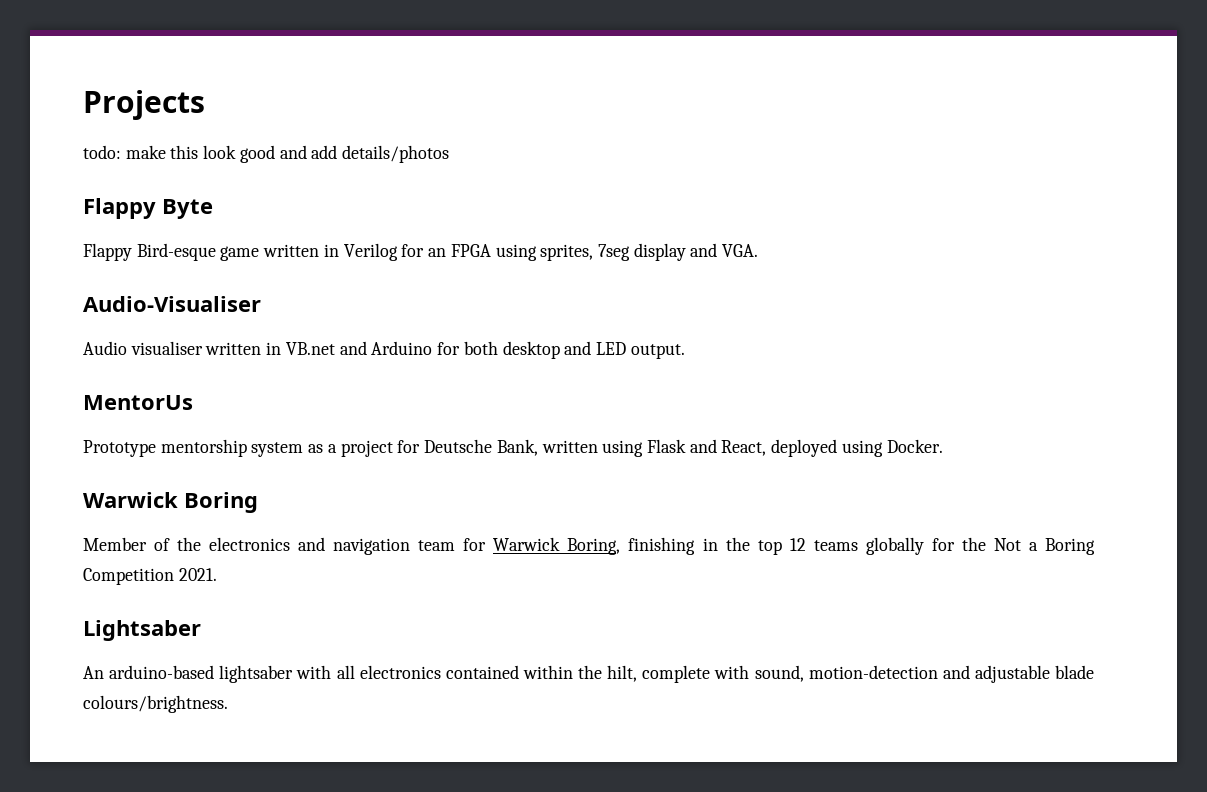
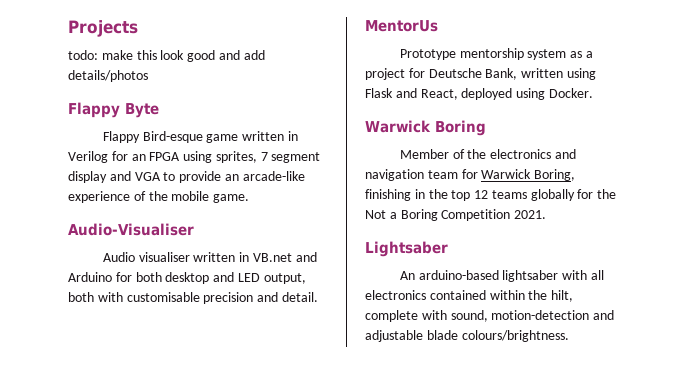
- Flappy Bird-esque game written in Verilog for an FPGA using sprites, 7seg display and VGA.
+ Flappy Bird-esque game written in Verilog for an FPGA using sprites, 7 segment display and VGA to provide an arcade-like experience of the mobile game.
- Audio visualiser written in VB.net and Arduino for both desktop and LED output.
+ Audio visualiser written in VB.net and Arduino for both desktop and LED output, both with customisable precision and detail.

